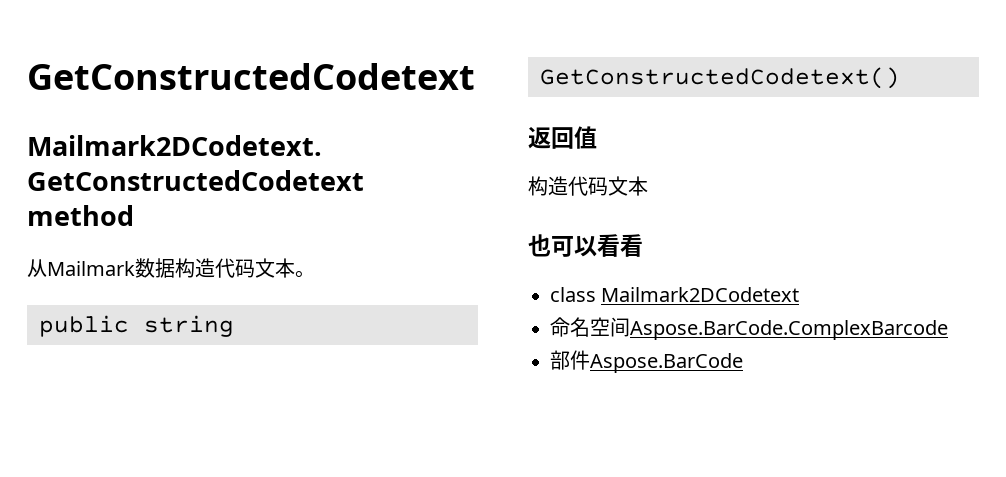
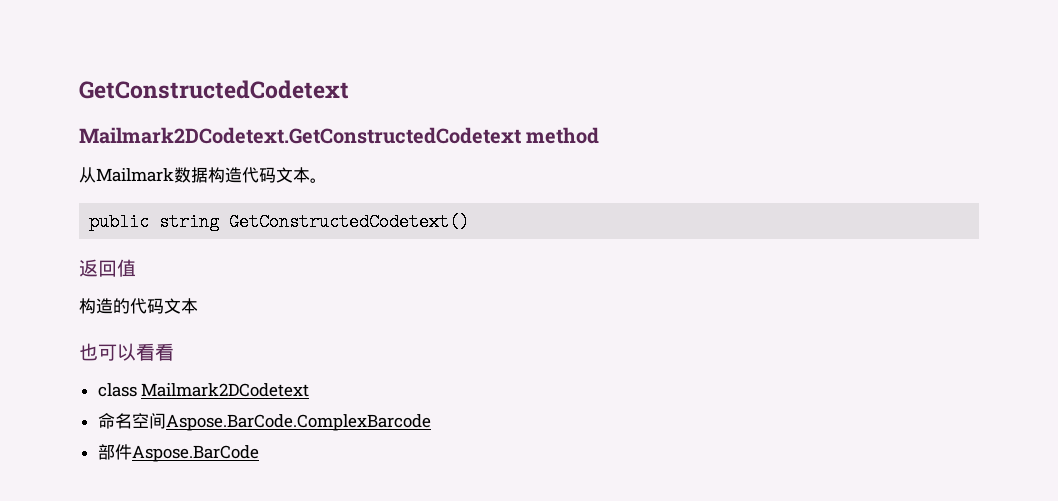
  返回值
- 构造代码文本
+ 构造的代码文本

